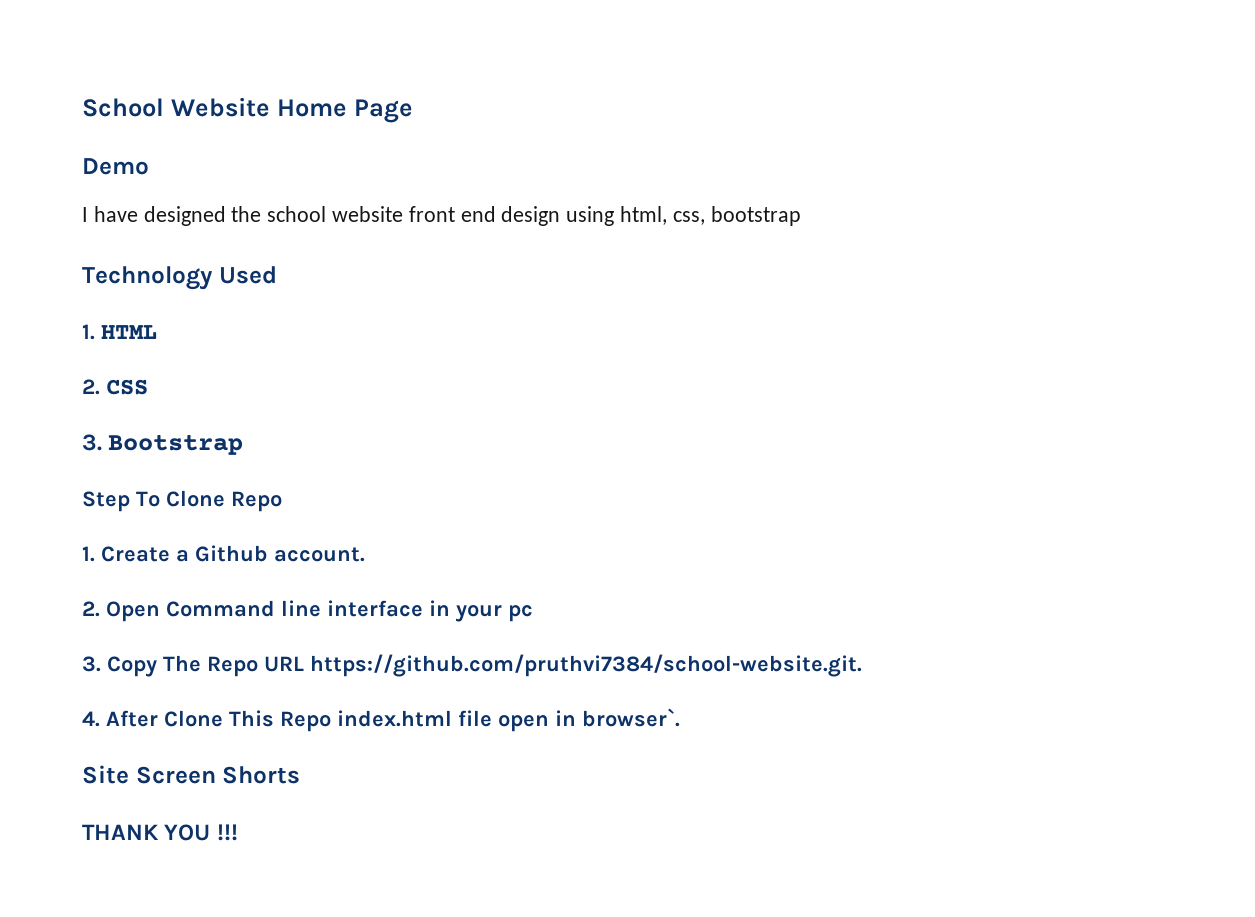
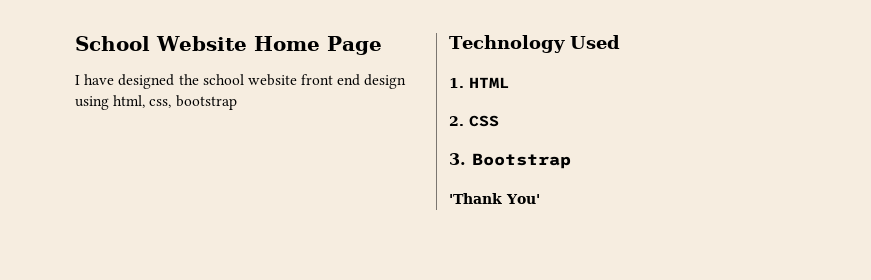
- Demo
- Step To Clone Repo
- 1. Create a Github account.
- 2. Open Command line interface in your pc
- 3. Copy The Repo URL https://github.com/pruthvi7384/school-website.git.
- 4. After Clone This Repo index.html file open in browser`.
- Site Screen Shorts
- THANK YOU !!!
+ 'Thank You'

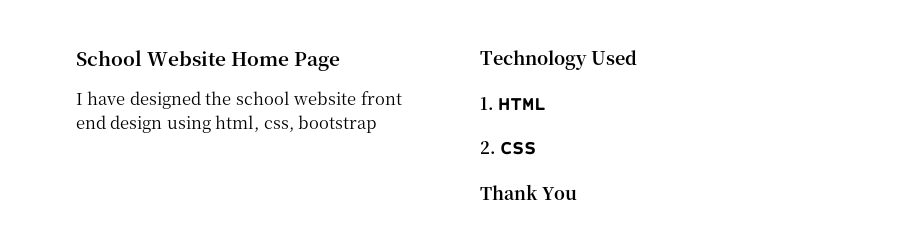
- 3. Bootstrap
- 'Thank You'
+ Thank You

